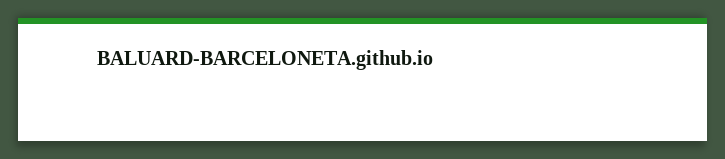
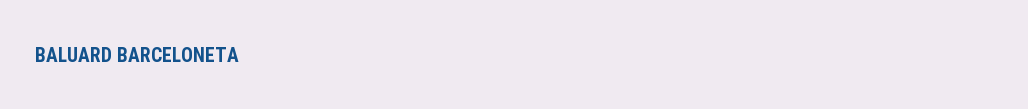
- BALUARD-BARCELONETA.github.io
+ BALUARD BARCELONETA

